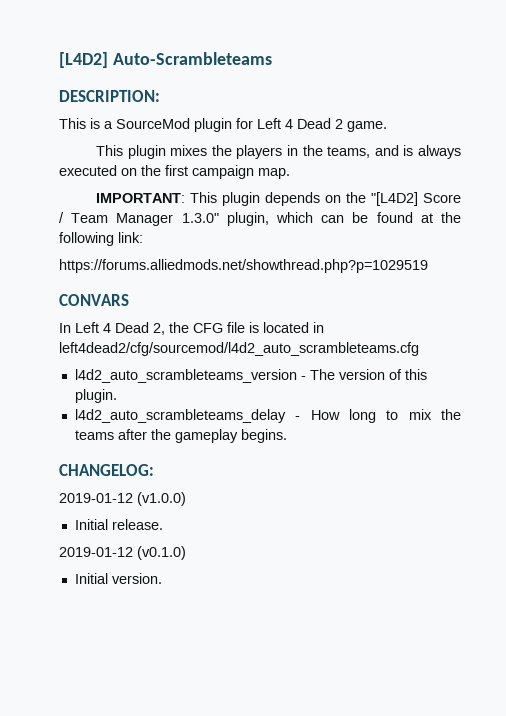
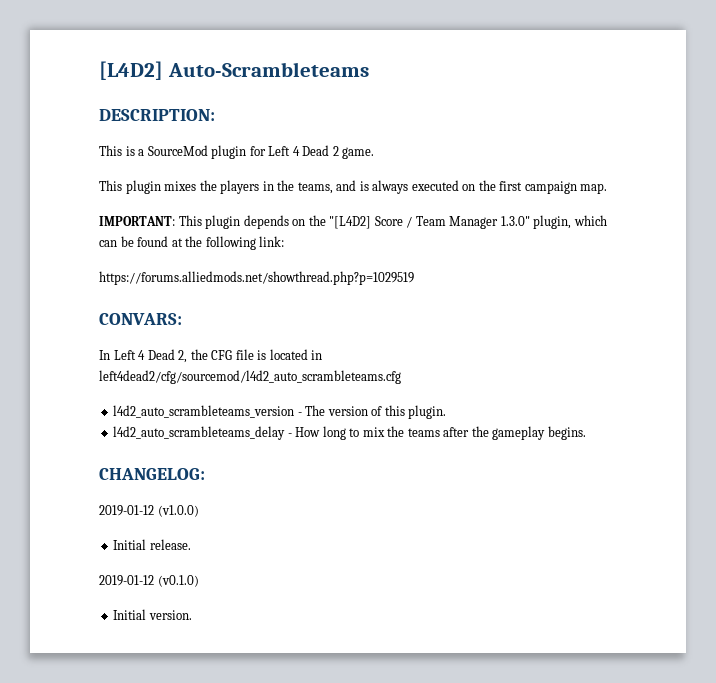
- CONVARS
+ CONVARS:

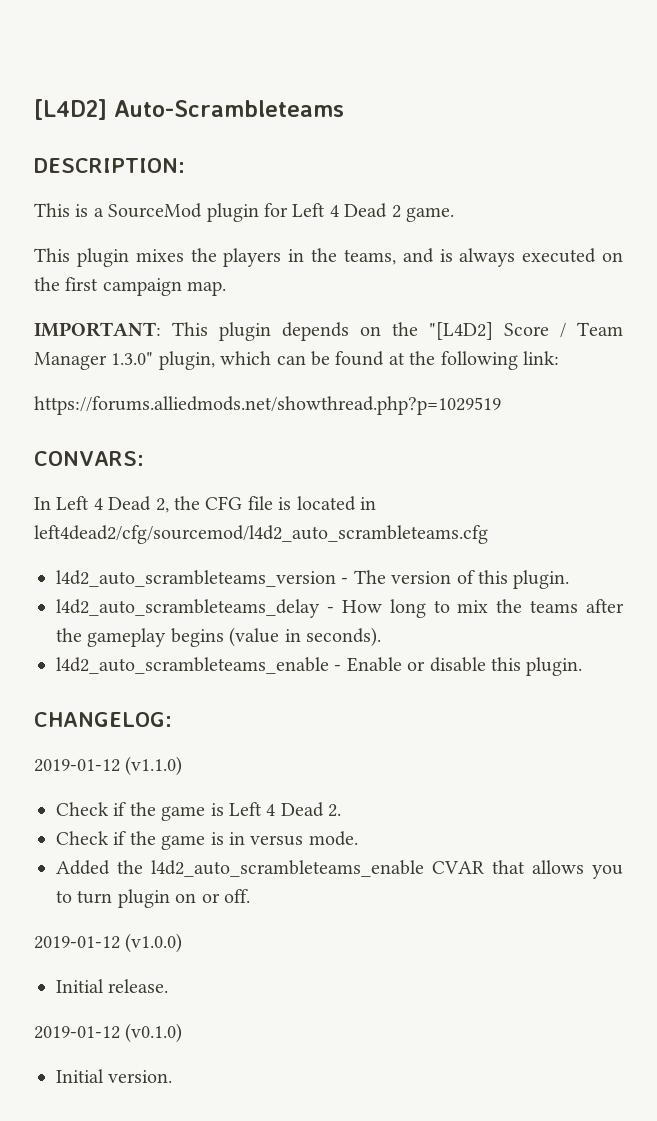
- l4d2_auto_scrambleteams_delay - How long to mix the teams after the gameplay begins.
+ l4d2_auto_scrambleteams_delay - How long to mix the teams after the gameplay begins (value in seconds).
+ l4d2_auto_scrambleteams_enable - Enable or disable this plugin.
  CHANGELOG:
+ 2019-01-12 (v1.1.0)
+ Check if the game is Left 4 Dead 2.
+ Check if the game is in versus mode.
+ Added the l4d2_auto_scrambleteams_enable CVAR that allows you to turn plugin on or off.

